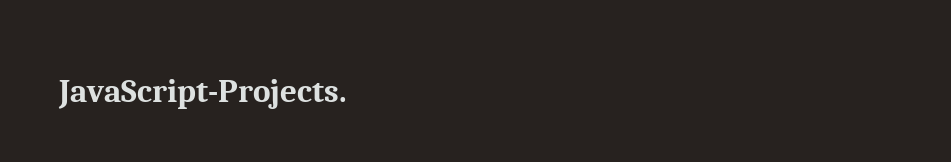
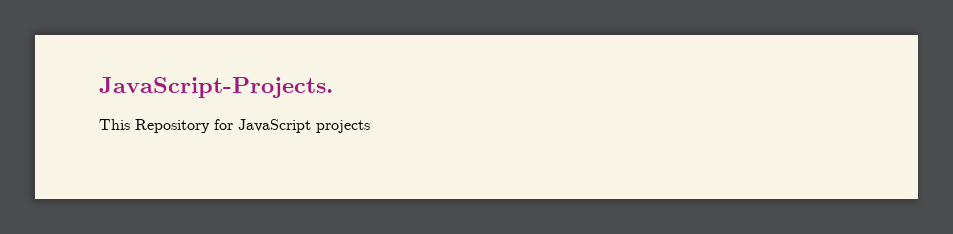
+ This Repository for JavaScript projects

